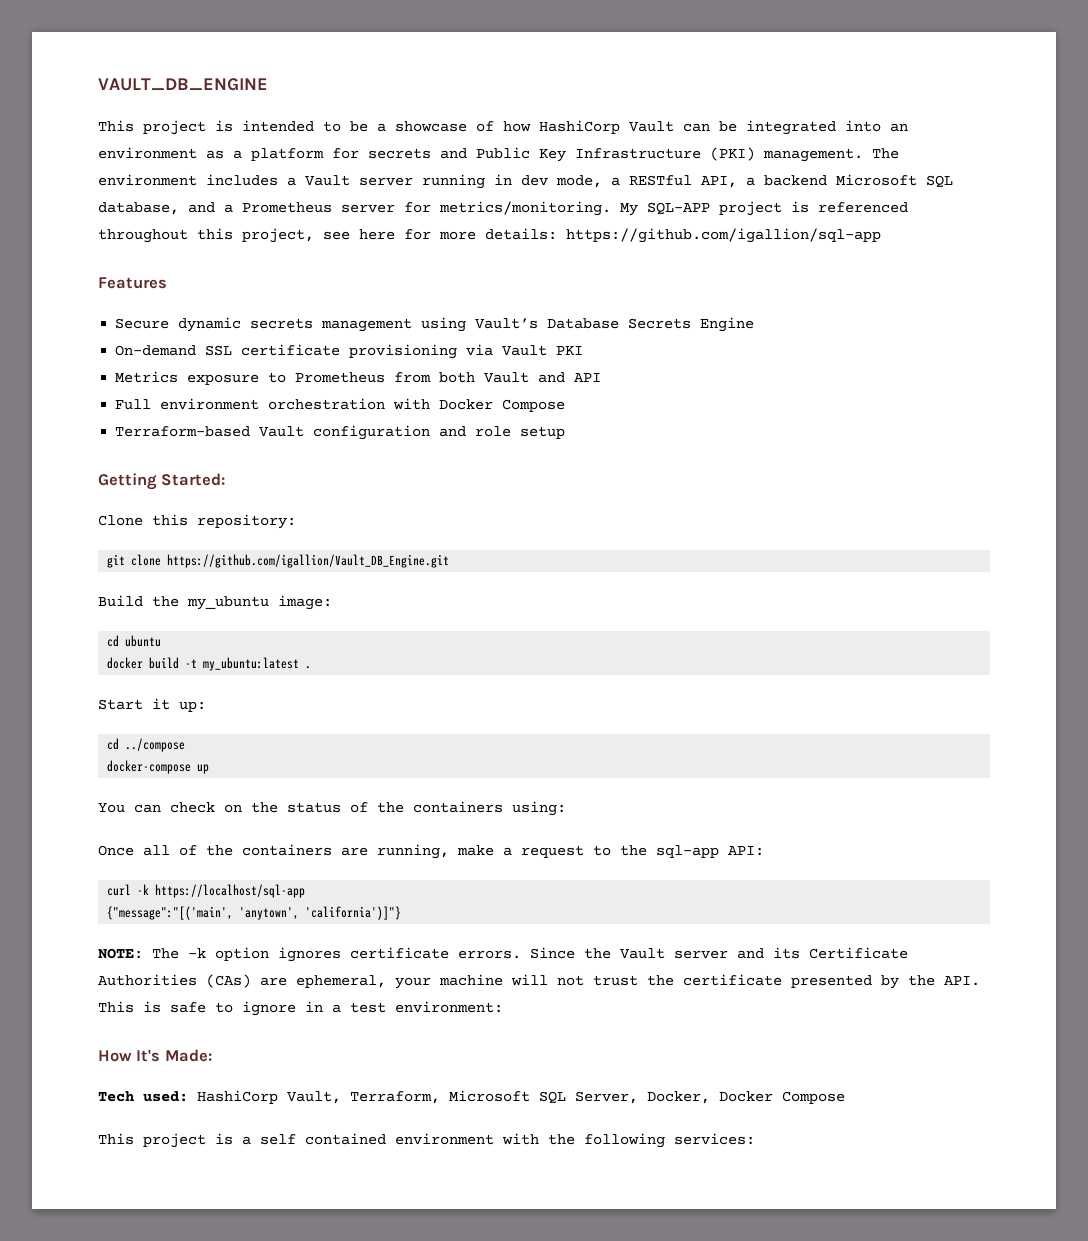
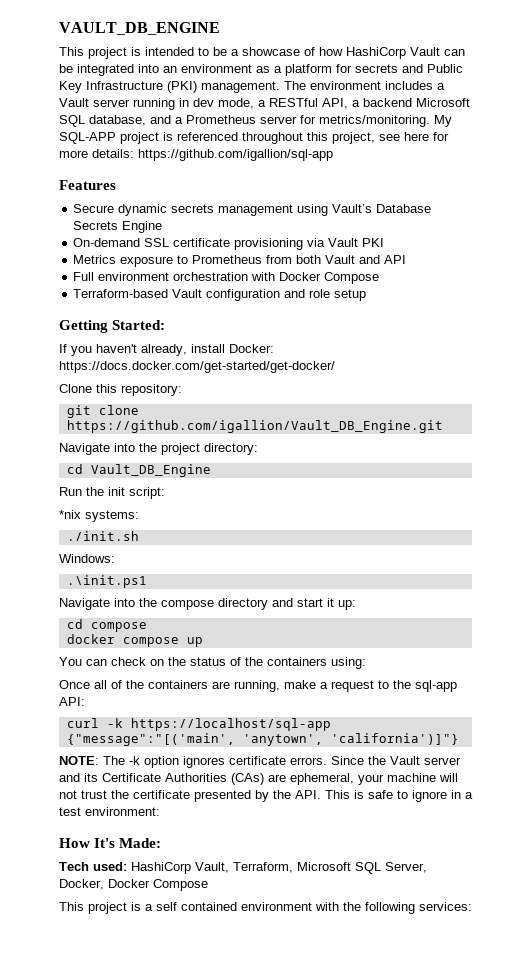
+ If you haven't already, install Docker: https://docs.docker.com/get-started/get-docker/
- Build the my_ubuntu image:
- cd ubuntu
- docker build -t my_ubuntu:latest .
- Start it up:
+ Navigate into the project directory:
+ cd Vault_DB_Engine
+ Run the init script:
+ *nix systems:
+ ./init.sh
+ Windows:
+ .\init.ps1
+ Navigate into the compose directory and start it up:
- cd ../compose
- docker-compose up
+ cd compose
+ docker compose up

